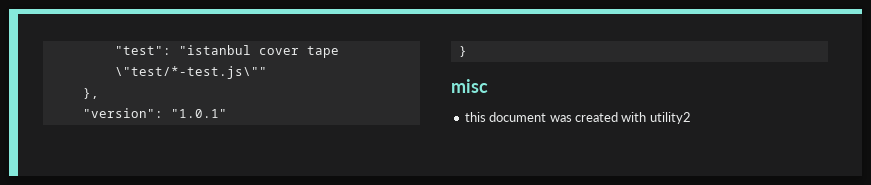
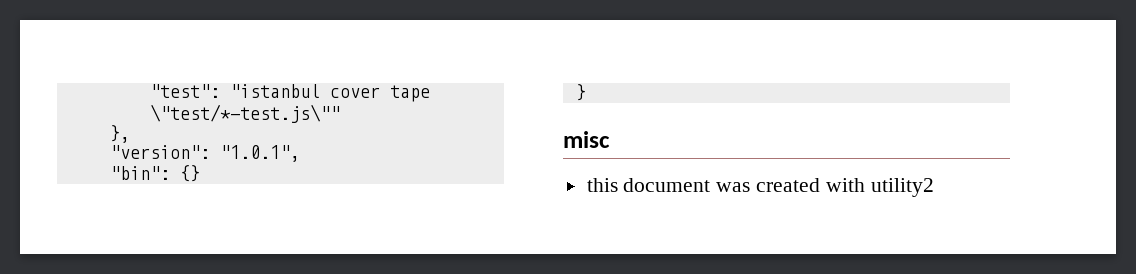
- "version": "1.0.1"
+ "version": "1.0.1",
+ "bin": {}

